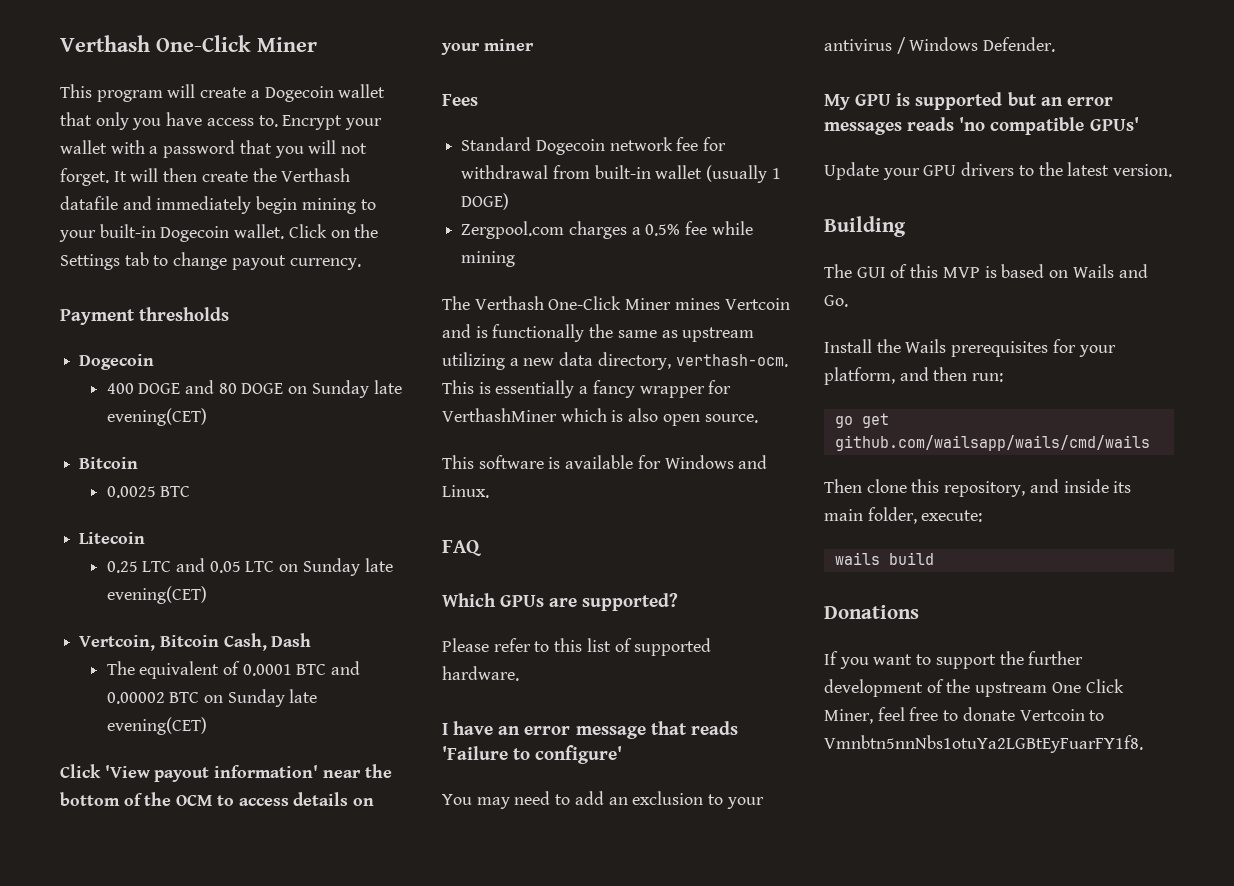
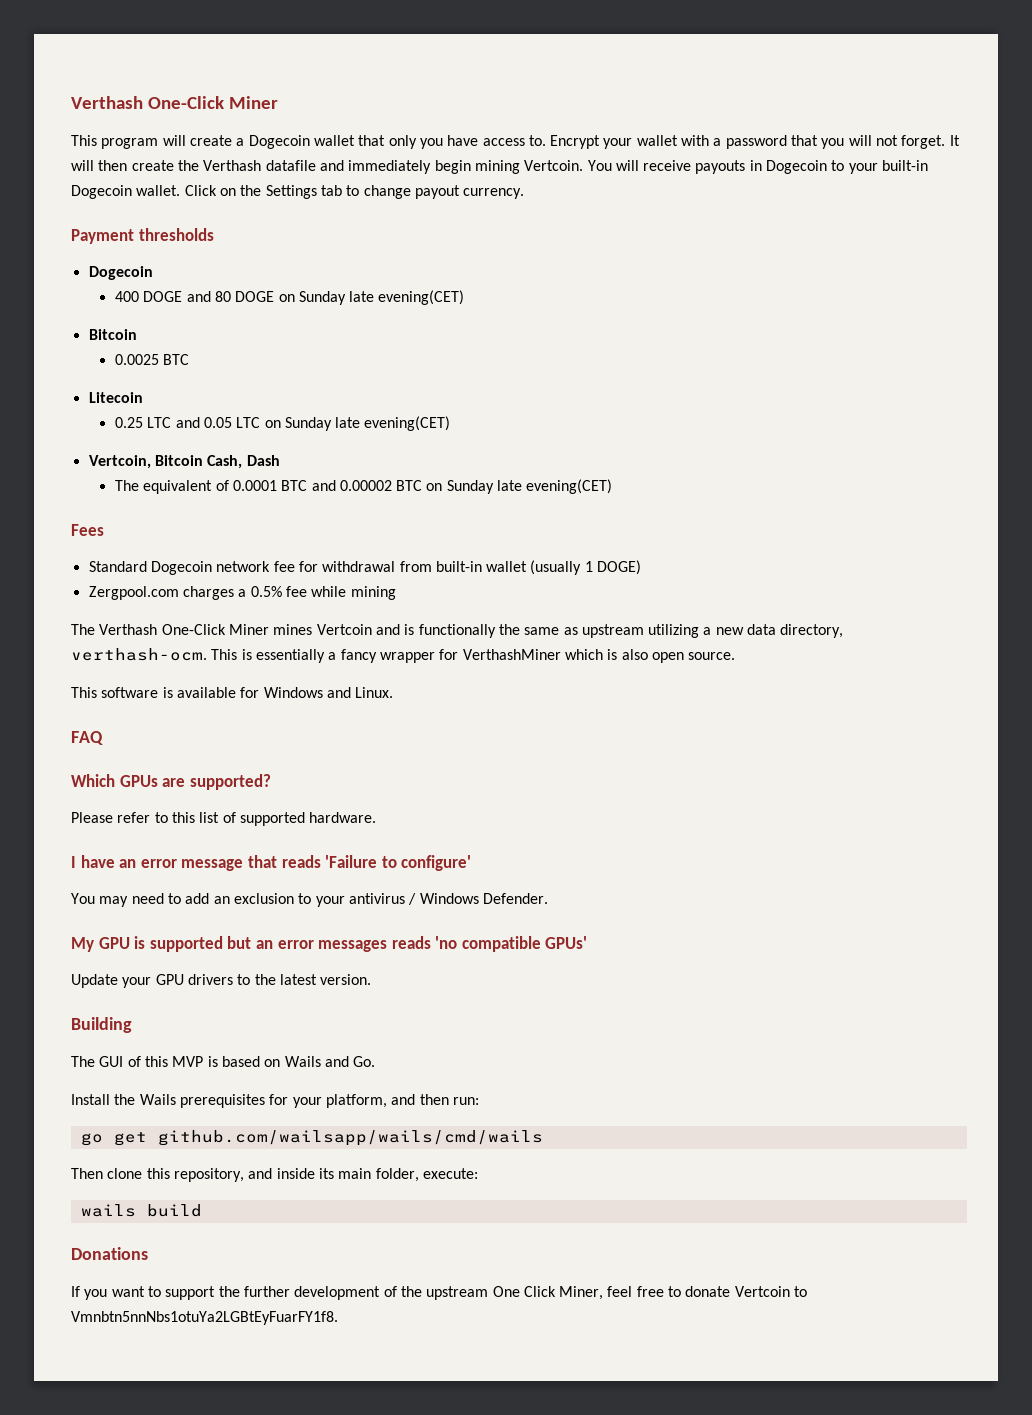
- It will then create the Verthash datafile and immediately begin mining to your built-in Dogecoin wallet.
+ It will then create the Verthash datafile and immediately begin mining Vertcoin. You will receive payouts in Dogecoin to your built-in Dogecoin wallet.
- Click 'View payout information' near the bottom of the OCM to access details on your miner

